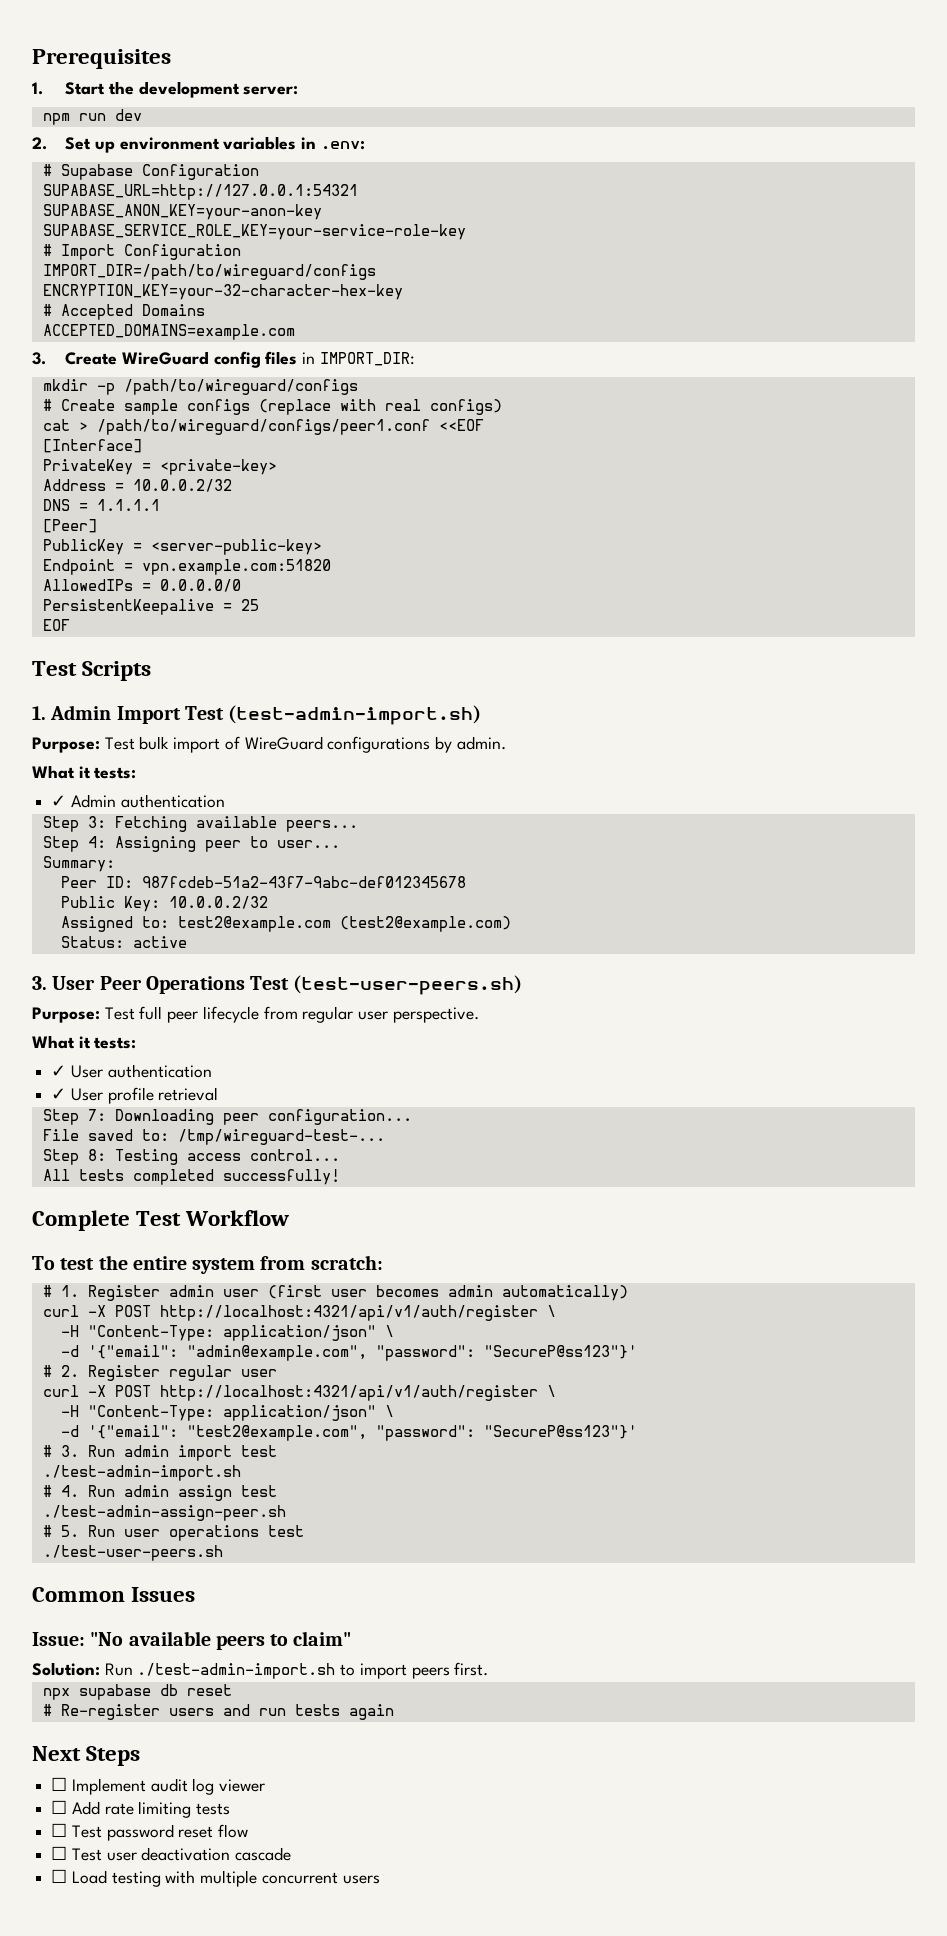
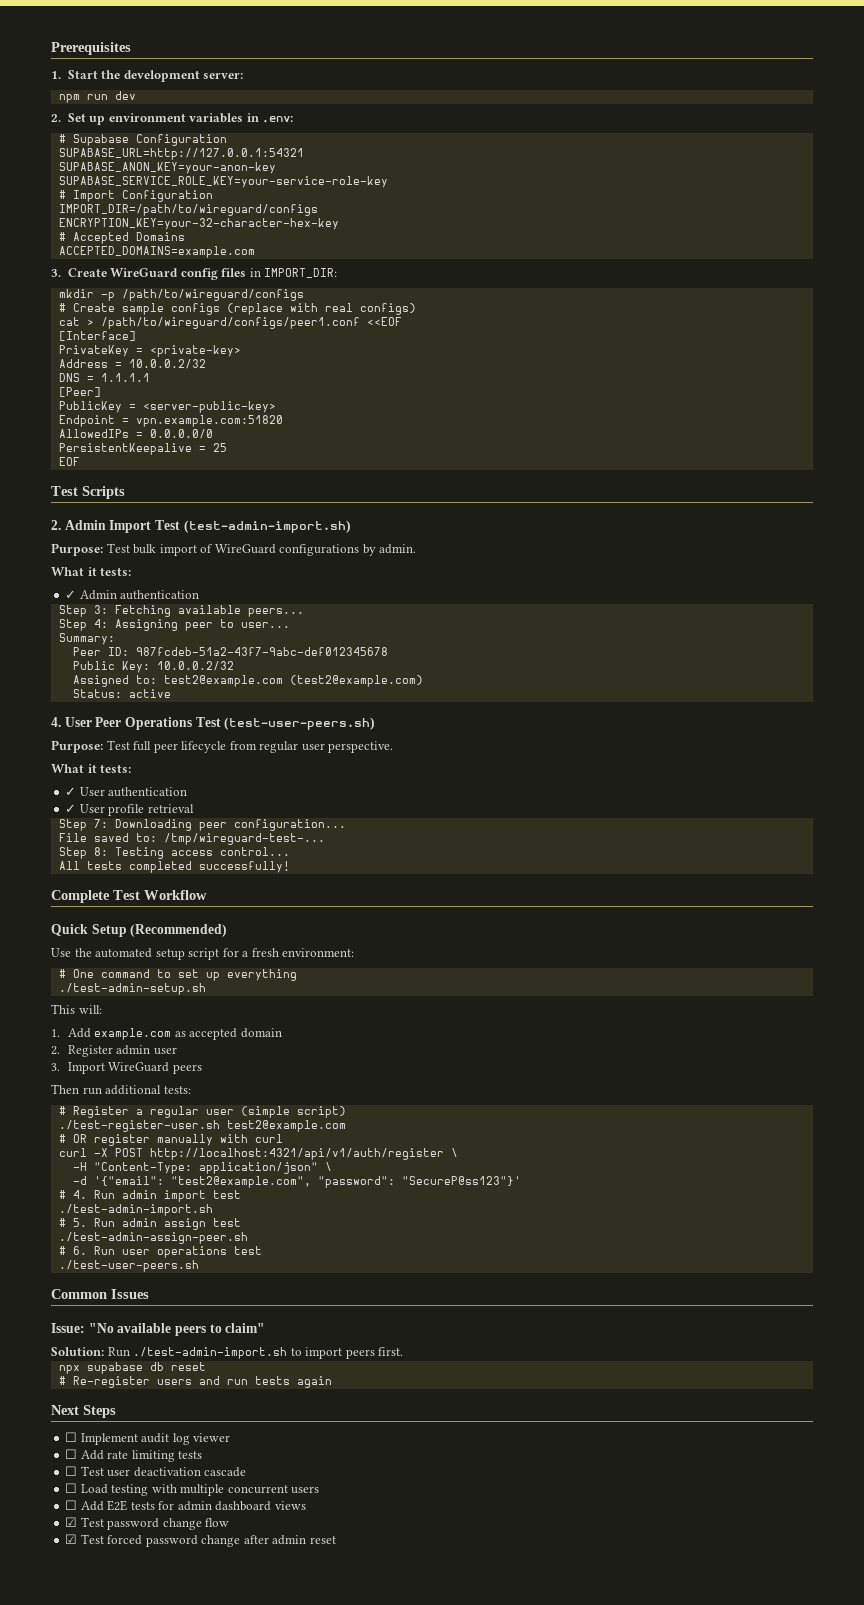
- 1. Admin Import Test (test-admin-import.sh)
+ 2. Admin Import Test (test-admin-import.sh)
- 3. User Peer Operations Test (test-user-peers.sh)
+ 4. User Peer Operations Test (test-user-peers.sh)
- To test the entire system from scratch:
- # 1. Register admin user (first user becomes admin automatically)
- curl -X POST http://localhost:4321/api/v1/auth/register \
- -H "Content-Type: application/json" \
- -d '{"email": "admin@example.com", "password": "SecureP@ss123"}'
- # 2. Register regular user
+ Quick Setup (Recommended)
+ Use the automated setup script for a fresh environment:
+ # One command to set up everything
+ ./test-admin-setup.sh
+ This will:
+ 1. Add example.com as accepted domain
+ 2. Register admin user
+ 3. Import WireGuard peers
+ Then run additional tests:
+ # Register a regular user (simple script)
+ ./test-register-user.sh test2@example.com
+ # OR register manually with curl
- # 3. Run admin import test
+ # 4. Run admin import test
- # 4. Run admin assign test
+ # 5. Run admin assign test
- # 5. Run user operations test
+ # 6. Run user operations test
- ☐ Test password reset flow
+ ☐ Add E2E tests for admin dashboard views
+ ☑ Test password change flow
+ ☑ Test forced password change after admin reset

